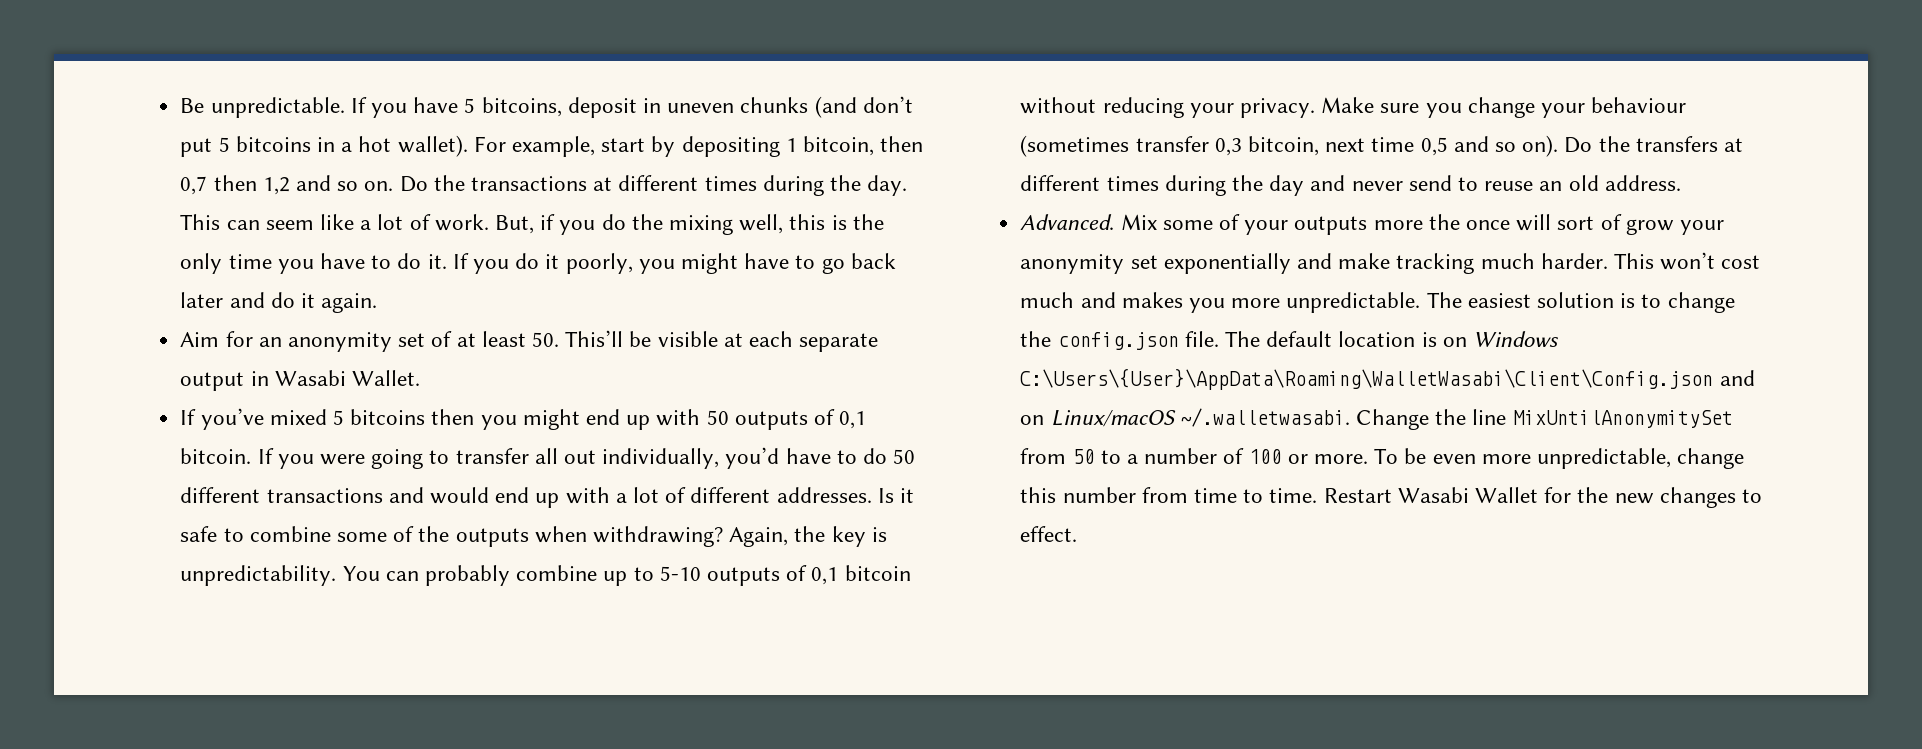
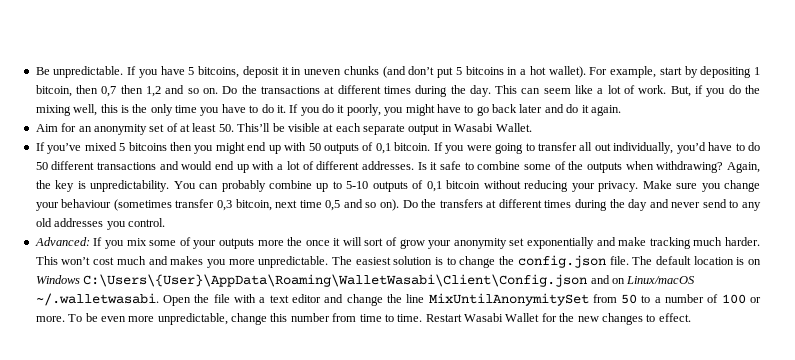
- If you have 5 bitcoins, deposit in uneven chunks (and don’t put 5 bitcoins in a hot wallet).
+ If you have 5 bitcoins, deposit it in uneven chunks (and don’t put 5 bitcoins in a hot wallet).
- Do the transfers at different times during the day and never send to reuse an old address.
- Advanced. Mix some of your outputs more the once will sort of grow your anonymity set exponentially and make tracking much harder.
+ Do the transfers at different times during the day and never send to any old addresses you control.
+ Advanced: If you mix some of your outputs more the once it will sort of grow your anonymity set exponentially and make tracking much harder.
- The default location is on Windows C:\Users\{User}\AppData\Roaming\WalletWasabi\Client\Config.json and on Linux/macOS ~/.walletwasabi. Change the line MixUntilAnonymitySet from 50 to a number of 100 or more.
+ The default location is on Windows C:\Users\{User}\AppData\Roaming\WalletWasabi\Client\Config.json and on Linux/macOS ~/.walletwasabi. Open the file with a text editor and change the line MixUntilAnonymitySet from 50 to a number of 100 or more.

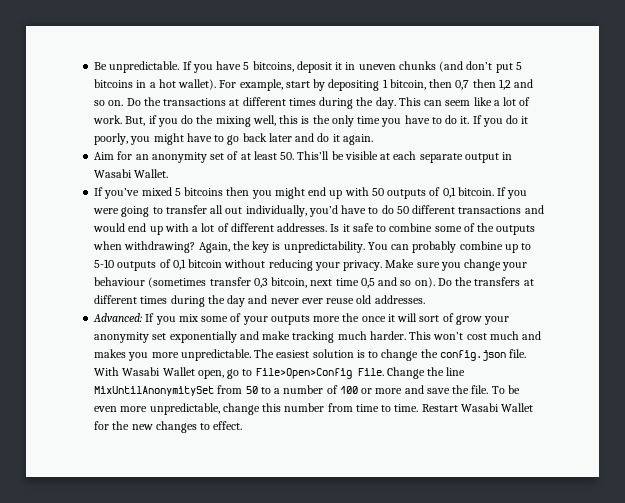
- Do the transfers at different times during the day and never send to any old addresses you control.
+ Do the transfers at different times during the day and never ever reuse old addresses.
- The default location is on Windows C:\Users\{User}\AppData\Roaming\WalletWasabi\Client\Config.json and on Linux/macOS ~/.walletwasabi. Open the file with a text editor and change the line MixUntilAnonymitySet from 50 to a number of 100 or more.
+ With Wasabi Wallet open, go to File>Open>Config File. Change the line MixUntilAnonymitySet from 50 to a number of 100 or more and save the file.

